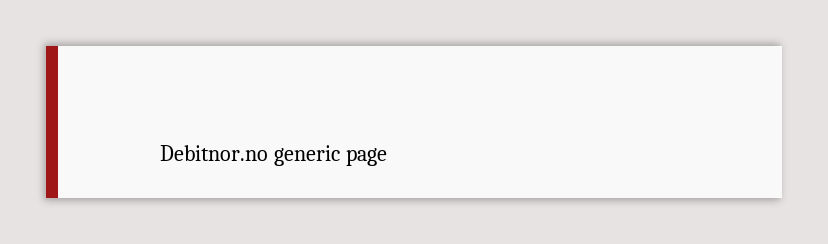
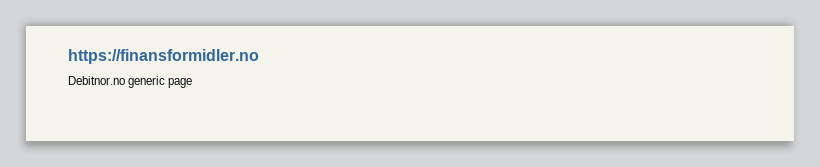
+ https://finansformidler.no

